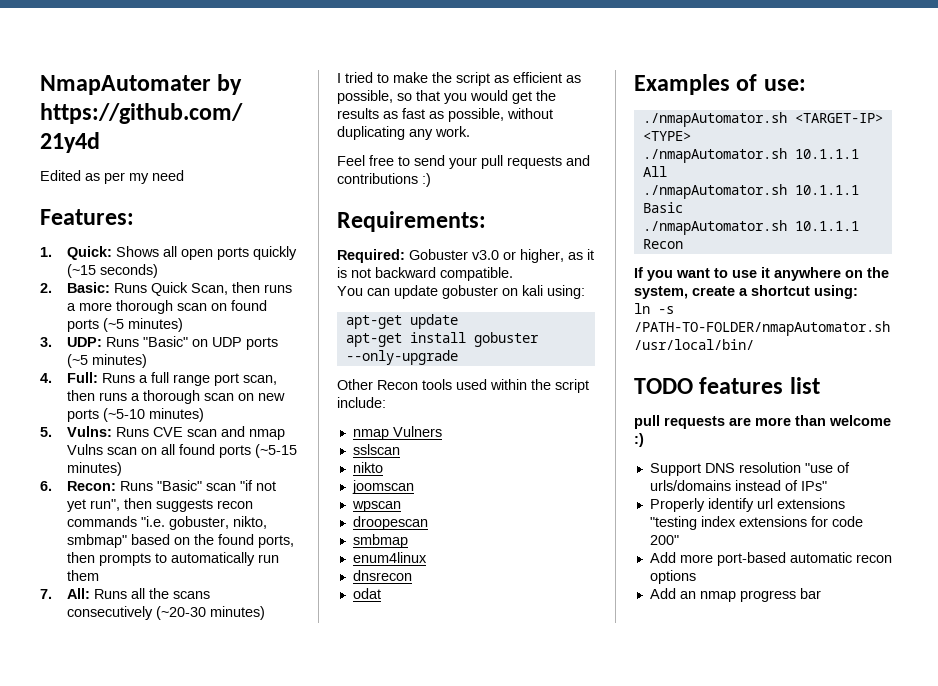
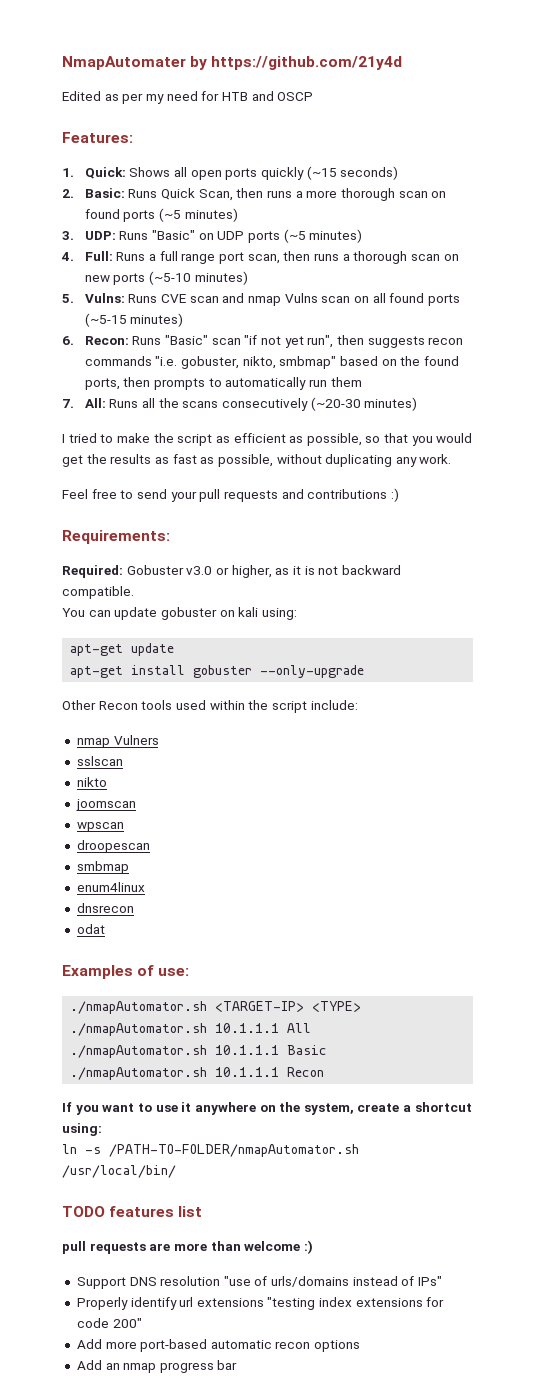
- Edited as per my need
+ Edited as per my need for HTB and OSCP

